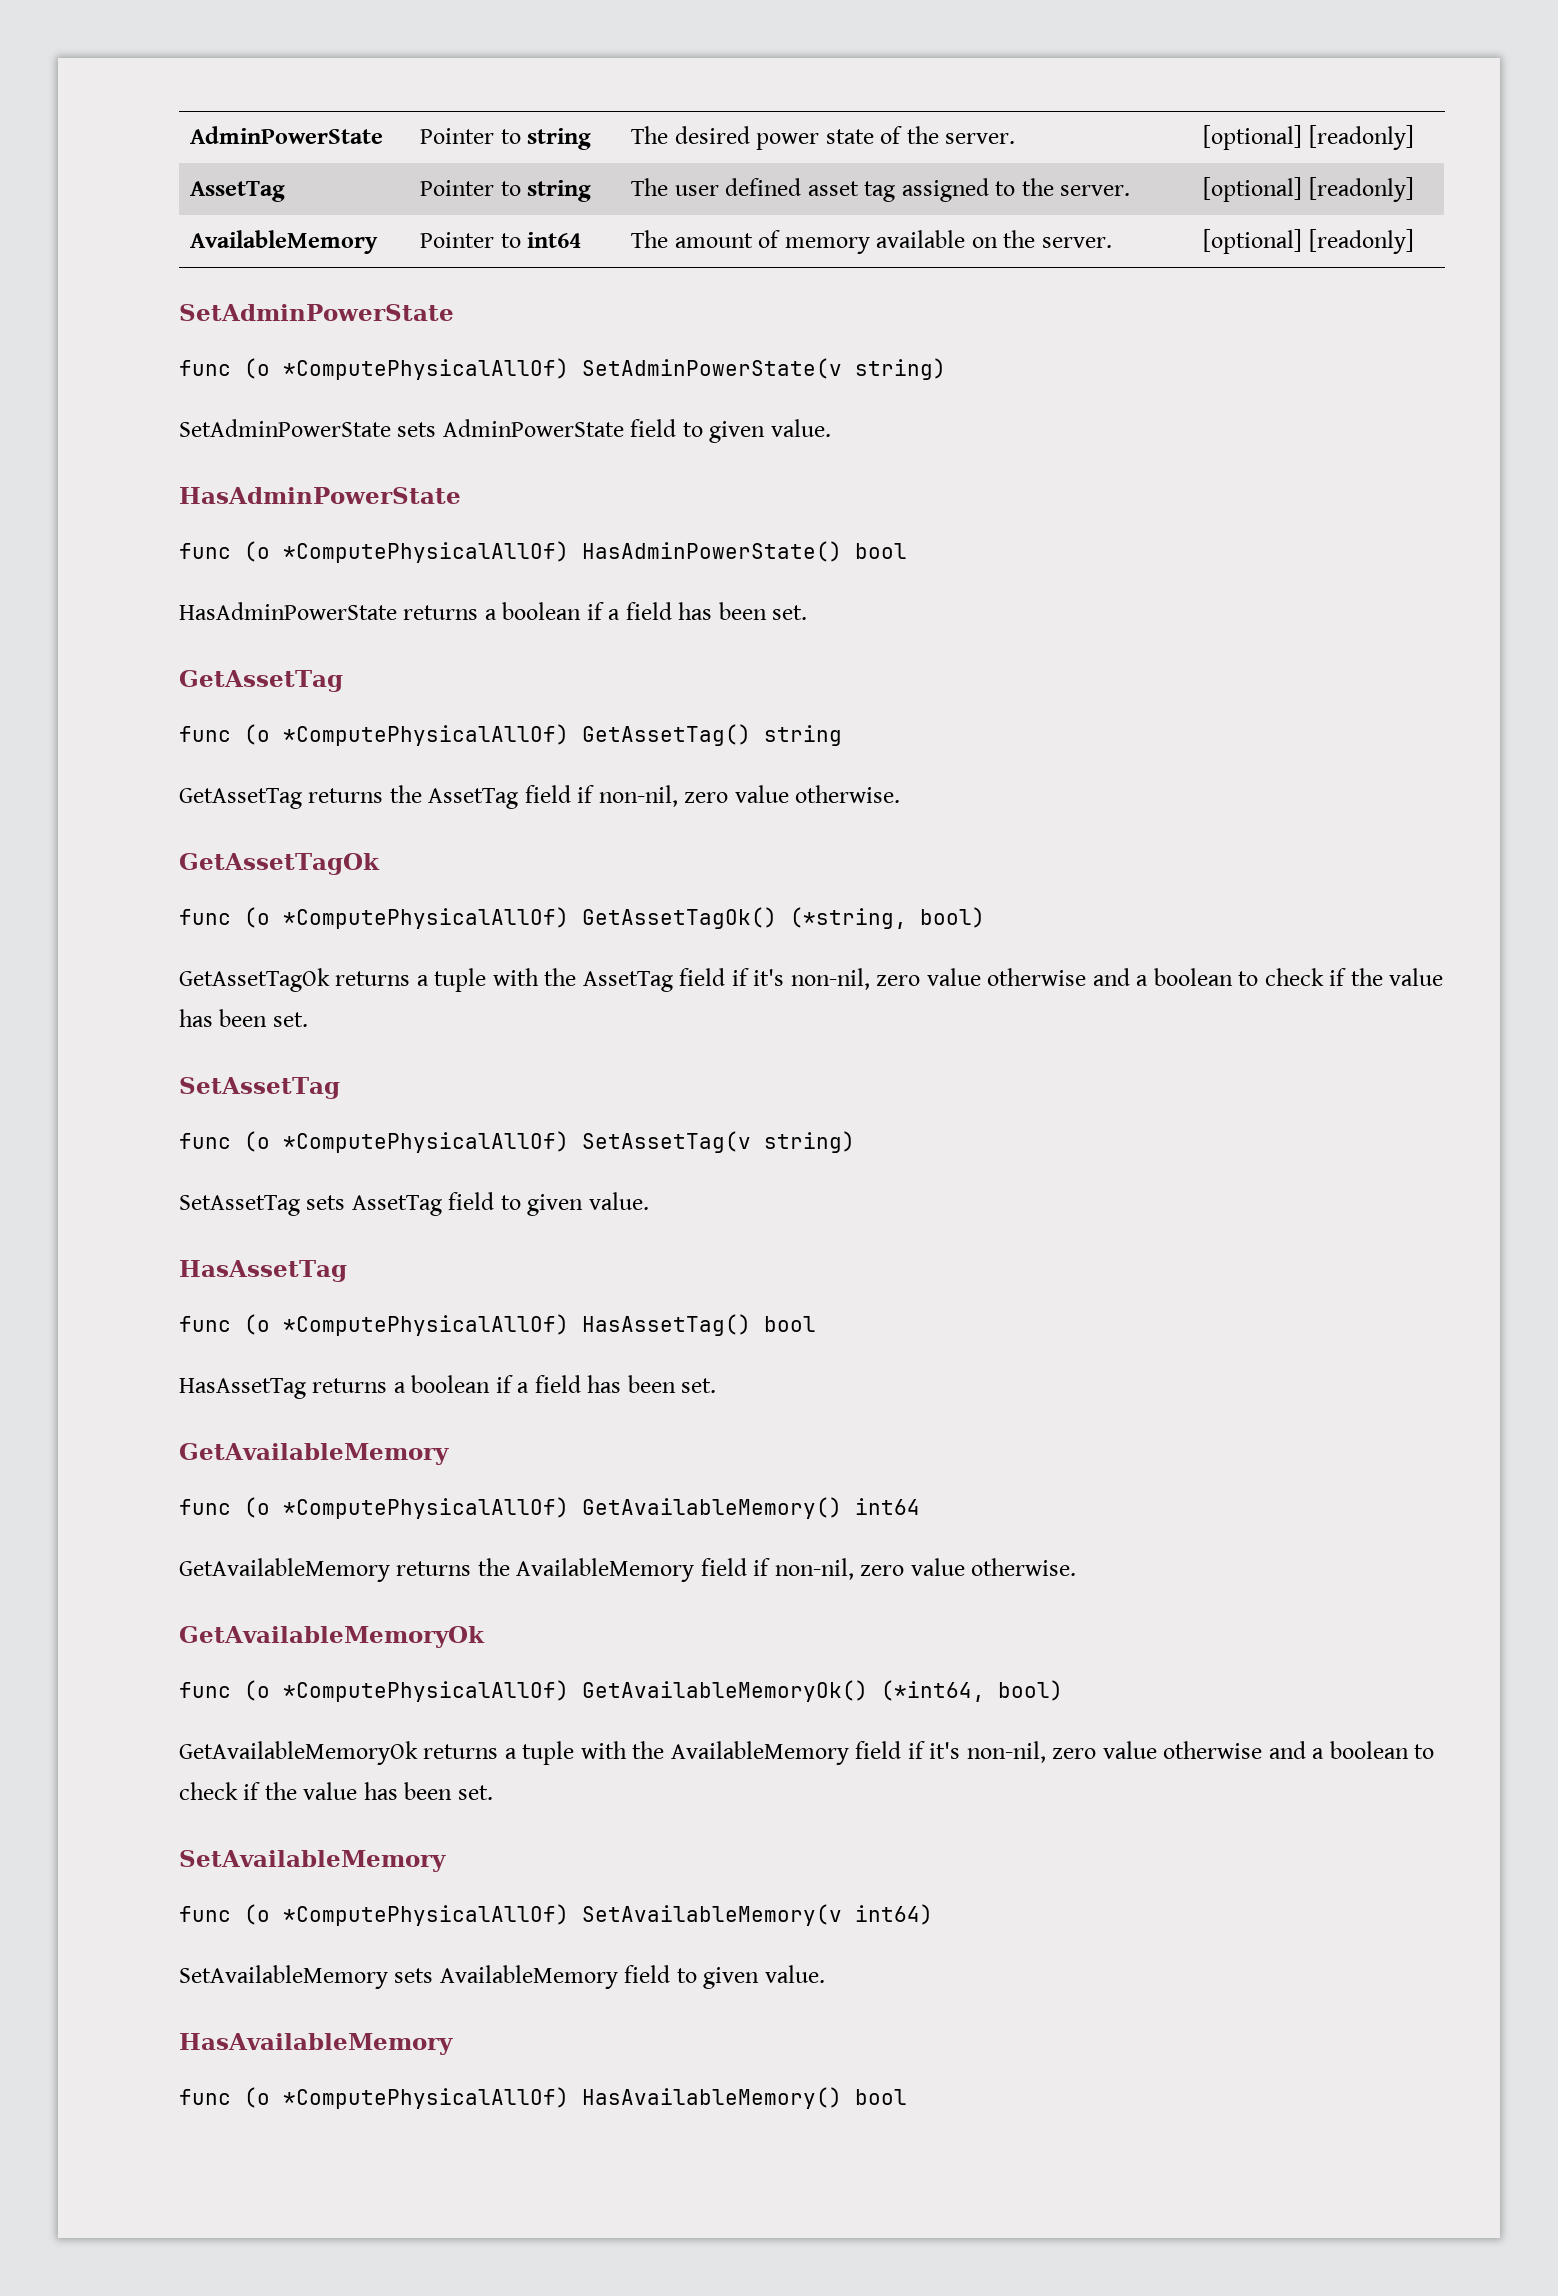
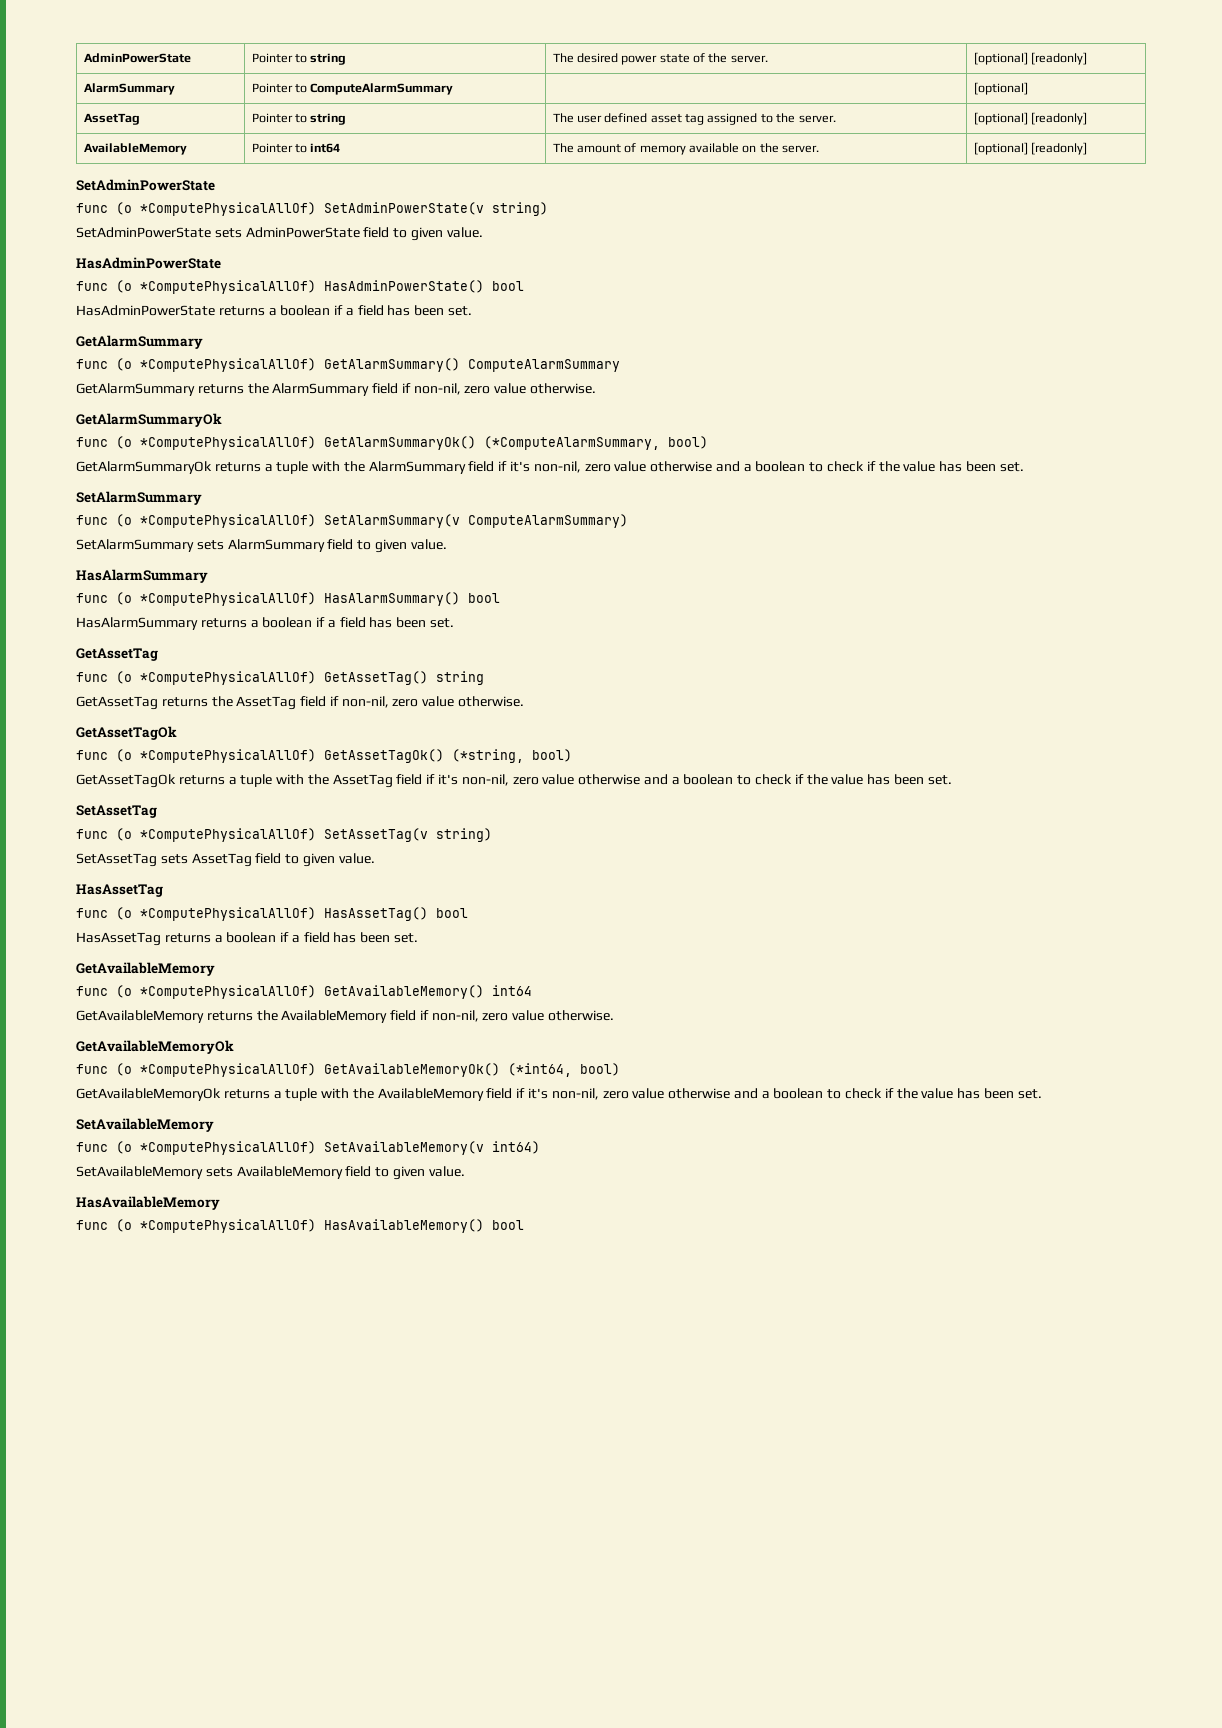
+ AlarmSummary | Pointer to ComputeAlarmSummary | | [optional]
  HasAdminPowerState returns a boolean if a field has been set.
+ GetAlarmSummary
+ func (o *ComputePhysicalAllOf) GetAlarmSummary() ComputeAlarmSummary
+ GetAlarmSummary returns the AlarmSummary field if non-nil, zero value otherwise.
+ GetAlarmSummaryOk
+ func (o *ComputePhysicalAllOf) GetAlarmSummaryOk() (*ComputeAlarmSummary, bool)
+ GetAlarmSummaryOk returns a tuple with the AlarmSummary field if it's non-nil, zero value otherwise and a boolean to check if the value has been set.
+ SetAlarmSummary
+ func (o *ComputePhysicalAllOf) SetAlarmSummary(v ComputeAlarmSummary)
+ SetAlarmSummary sets AlarmSummary field to given value.
+ HasAlarmSummary
+ func (o *ComputePhysicalAllOf) HasAlarmSummary() bool
+ HasAlarmSummary returns a boolean if a field has been set.

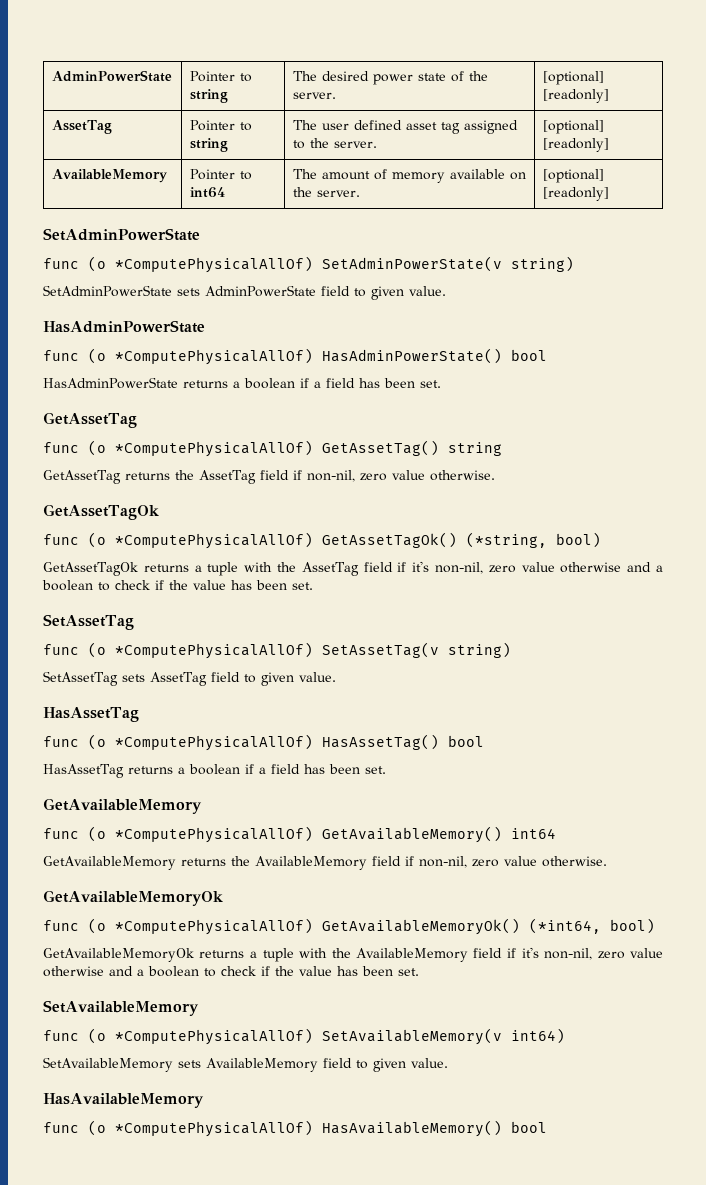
- AlarmSummary | Pointer to ComputeAlarmSummary | | [optional]
  HasAdminPowerState returns a boolean if a field has been set.
- GetAlarmSummary
- func (o *ComputePhysicalAllOf) GetAlarmSummary() ComputeAlarmSummary
- GetAlarmSummary returns the AlarmSummary field if non-nil, zero value otherwise.
- GetAlarmSummaryOk
- func (o *ComputePhysicalAllOf) GetAlarmSummaryOk() (*ComputeAlarmSummary, bool)
- GetAlarmSummaryOk returns a tuple with the AlarmSummary field if it's non-nil, zero value otherwise and a boolean to check if the value has been set.
- SetAlarmSummary
- func (o *ComputePhysicalAllOf) SetAlarmSummary(v ComputeAlarmSummary)
- SetAlarmSummary sets AlarmSummary field to given value.
- HasAlarmSummary
- func (o *ComputePhysicalAllOf) HasAlarmSummary() bool
- HasAlarmSummary returns a boolean if a field has been set.

